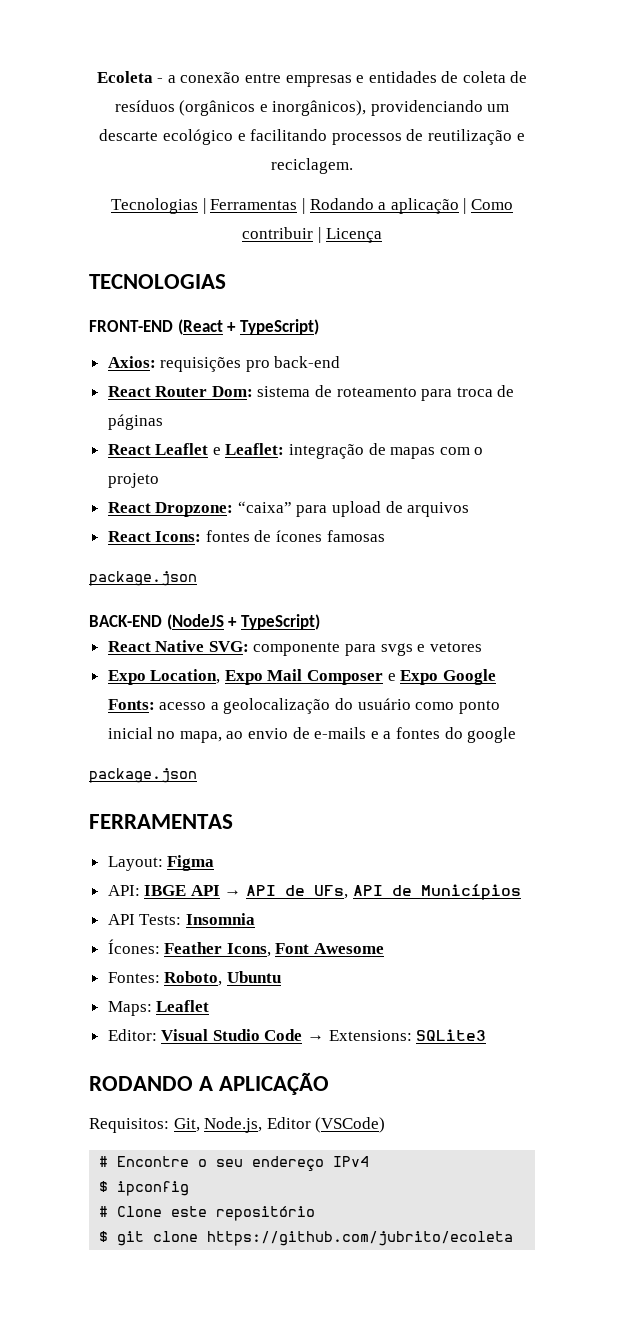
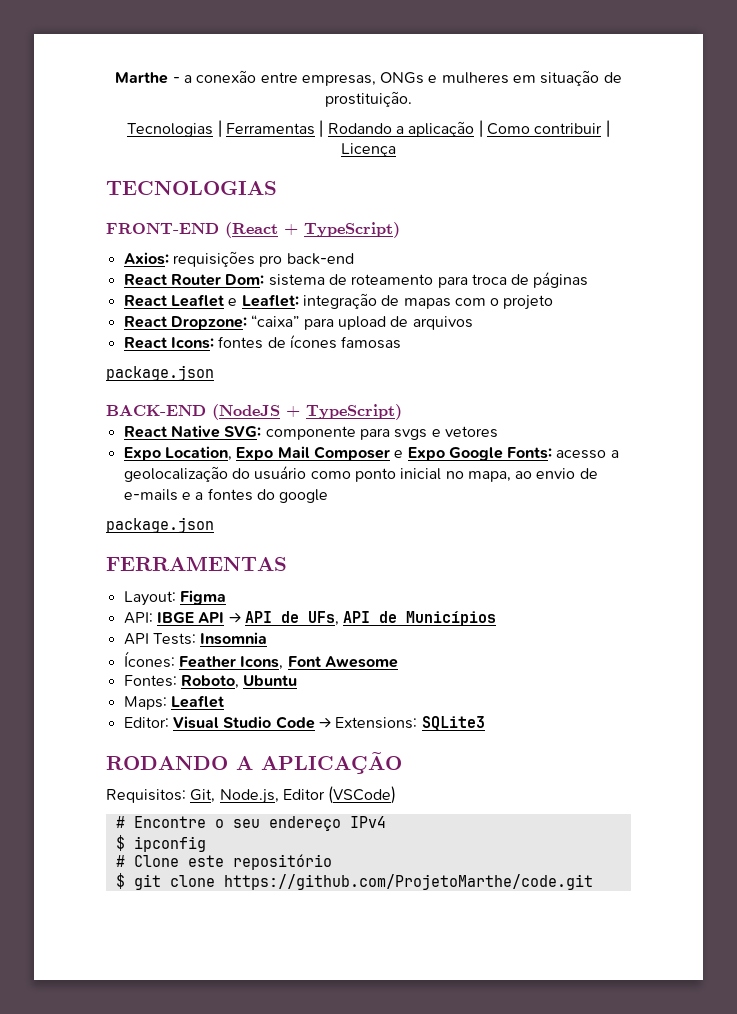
- Ecoleta - a conexão entre empresas e entidades de coleta de resíduos (orgânicos e inorgânicos), providenciando um descarte ecológico e facilitando processos de reutilização e reciclagem.
+ Marthe - a conexão entre empresas, ONGs e mulheres em situação de prostituição.
- $ git clone https://github.com/jubrito/ecoleta
+ $ git clone https://github.com/ProjetoMarthe/code.git

